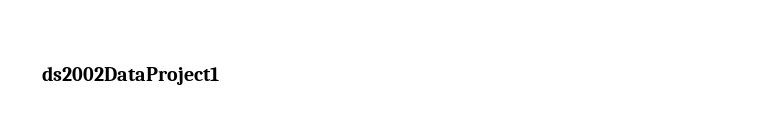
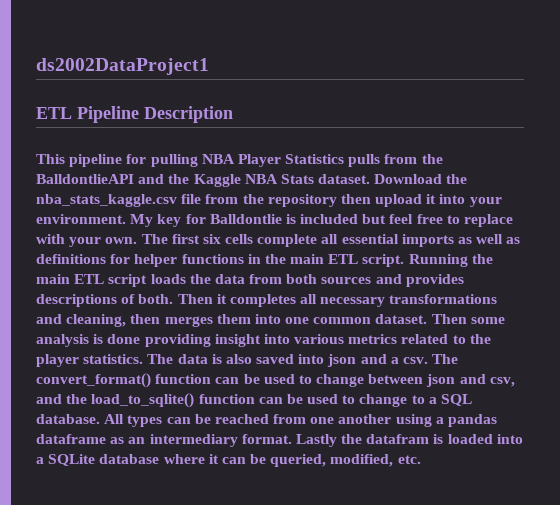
+ ETL Pipeline Description
+ This pipeline for pulling NBA Player Statistics pulls from the BalldontlieAPI and the Kaggle NBA Stats dataset. Download the nba_stats_kaggle.csv file from the repository then upload it into your environment. My key for Balldontlie is included but feel free to replace with your own. The first six cells complete all essential imports as well as definitions for helper functions in the main ETL script. Running the main ETL script loads the data from both sources and provides descriptions of both. Then it completes all necessary transformations and cleaning, then merges them into one common dataset. Then some analysis is done providing insight into various metrics related to the player statistics. The data is also saved into json and a csv. The convert_format() function can be used to change between json and csv, and the load_to_sqlite() function can be used to change to a SQL database. All types can be reached from one another using a pandas dataframe as an intermediary format. Lastly the datafram is loaded into a SQLite database where it can be queried, modified, etc.

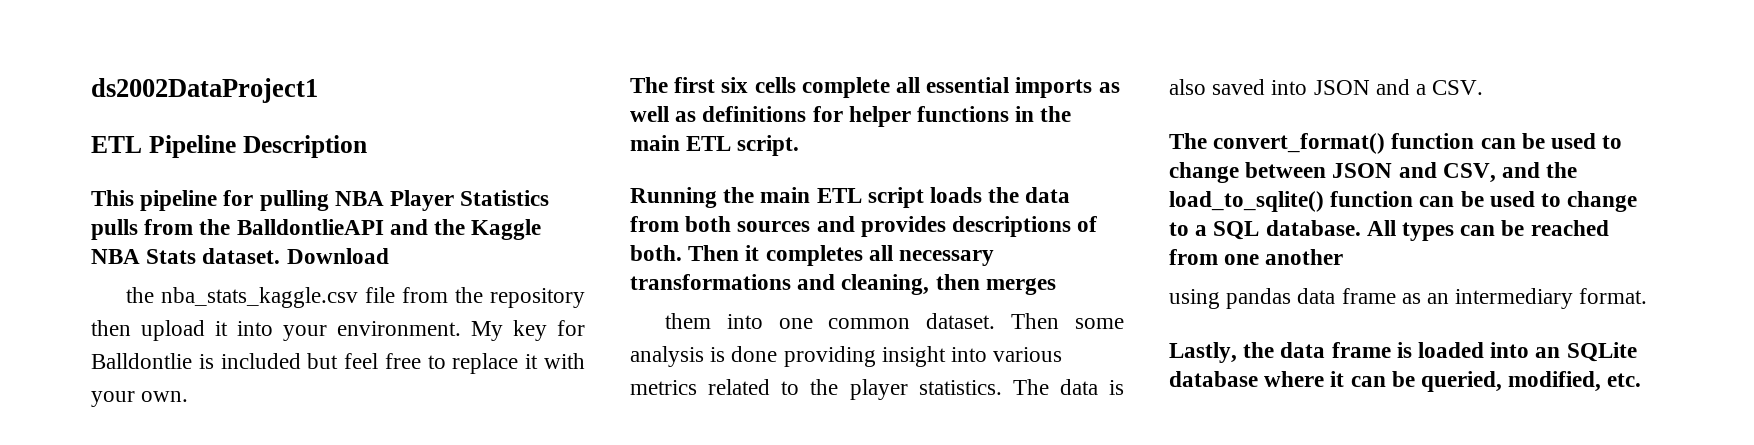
- Download the nba_stats_kaggle.csv file from the repository then upload it into your environment.
+ Download
+ the nba_stats_kaggle.csv file from the repository then upload it into your environment.
- My key for Balldontlie is included but feel free to replace with your own. The first six cells complete all essential imports as well as definitions for helper functions in the main ETL script. Running the main ETL script loads the data from both sources and provides descriptions of both.
+ My key for Balldontlie is included but feel free to replace it with your own.
+ The first six cells complete all essential imports as well as definitions for helper functions in the main ETL script.
+ Running the main ETL script loads the data from both sources and provides descriptions of both.
- Then it completes all necessary transformations and cleaning, then merges them into one common dataset.
+ Then it completes all necessary transformations and cleaning, then merges
+ them into one common dataset.
- The data is also saved into json and a csv. The convert_format() function can be used to change between json and csv, and the load_to_sqlite() function can be used to change to a SQL database.
+ The data is also saved into JSON and a CSV.
+ The convert_format() function can be used to change between JSON and CSV, and the load_to_sqlite() function can be used to change to a SQL database.
- All types can be reached from one another using a pandas dataframe as an intermediary format. Lastly the datafram is loaded into a SQLite database where it can be queried, modified, etc.
+ All types can be reached from one another
+ using pandas data frame as an intermediary format.
+ Lastly, the data frame is loaded into an SQLite database where it can be queried, modified, etc.

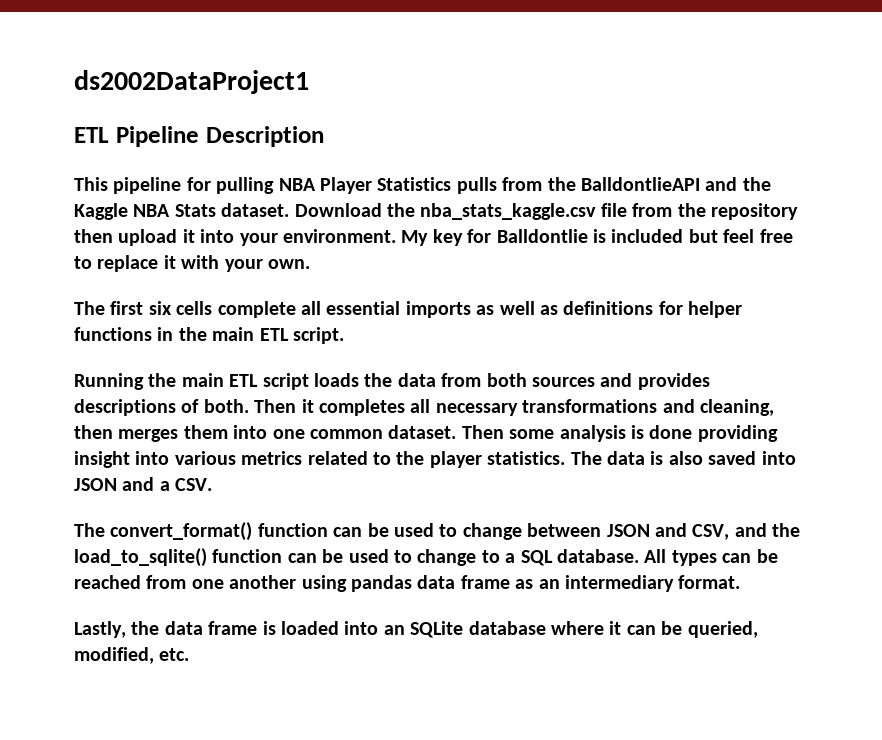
- Download
- the nba_stats_kaggle.csv file from the repository then upload it into your environment.
+ Download the nba_stats_kaggle.csv file from the repository then upload it into your environment.
- Then it completes all necessary transformations and cleaning, then merges
- them into one common dataset.
+ Then it completes all necessary transformations and cleaning, then merges them into one common dataset.
- All types can be reached from one another
- using pandas data frame as an intermediary format.
+ All types can be reached from one another using pandas data frame as an intermediary format.

